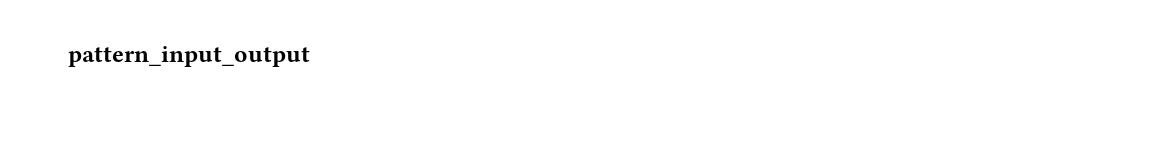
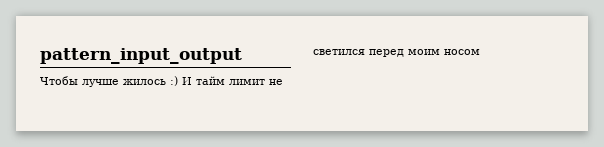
+ Чтобы лучше жилось :) И тайм лимит не светился перед моим носом

